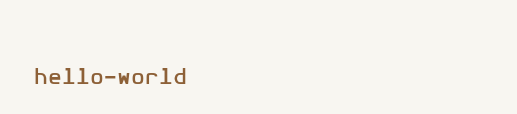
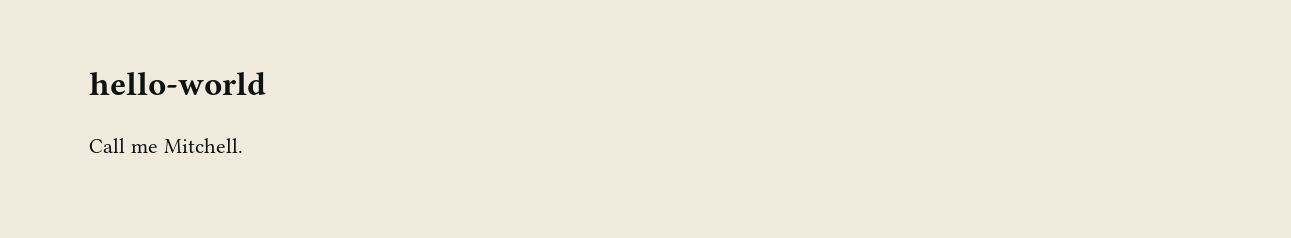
+ Call me Mitchell.

